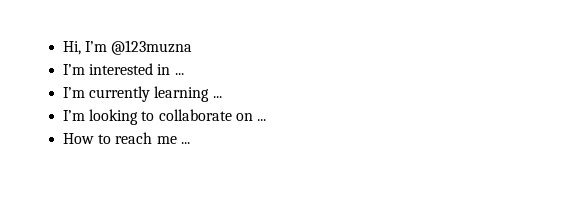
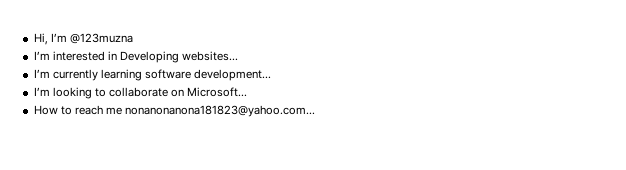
- I’m interested in ...
+ I’m interested in Developing websites...
- I’m currently learning ...
+ I’m currently learning software development...
- I’m looking to collaborate on ...
+ I’m looking to collaborate on Microsoft...
- How to reach me ...
+ How to reach me nonanonanona181823@yahoo.com...

